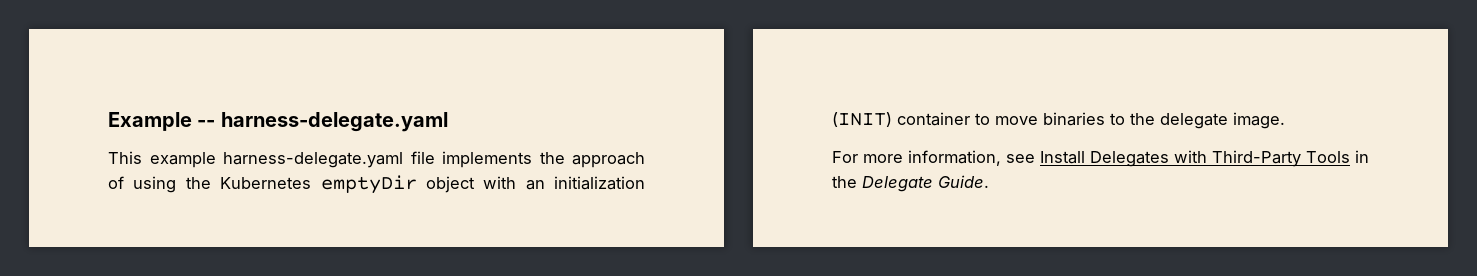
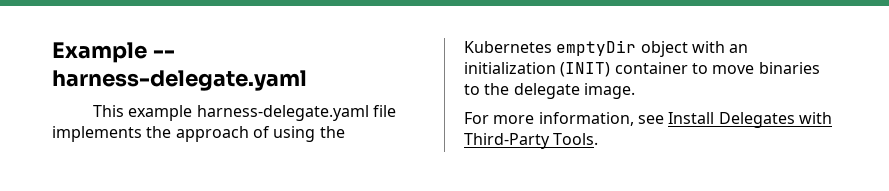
- For more information, see Install Delegates with Third-Party Tools in the Delegate Guide.
+ For more information, see Install Delegates with Third-Party Tools.

